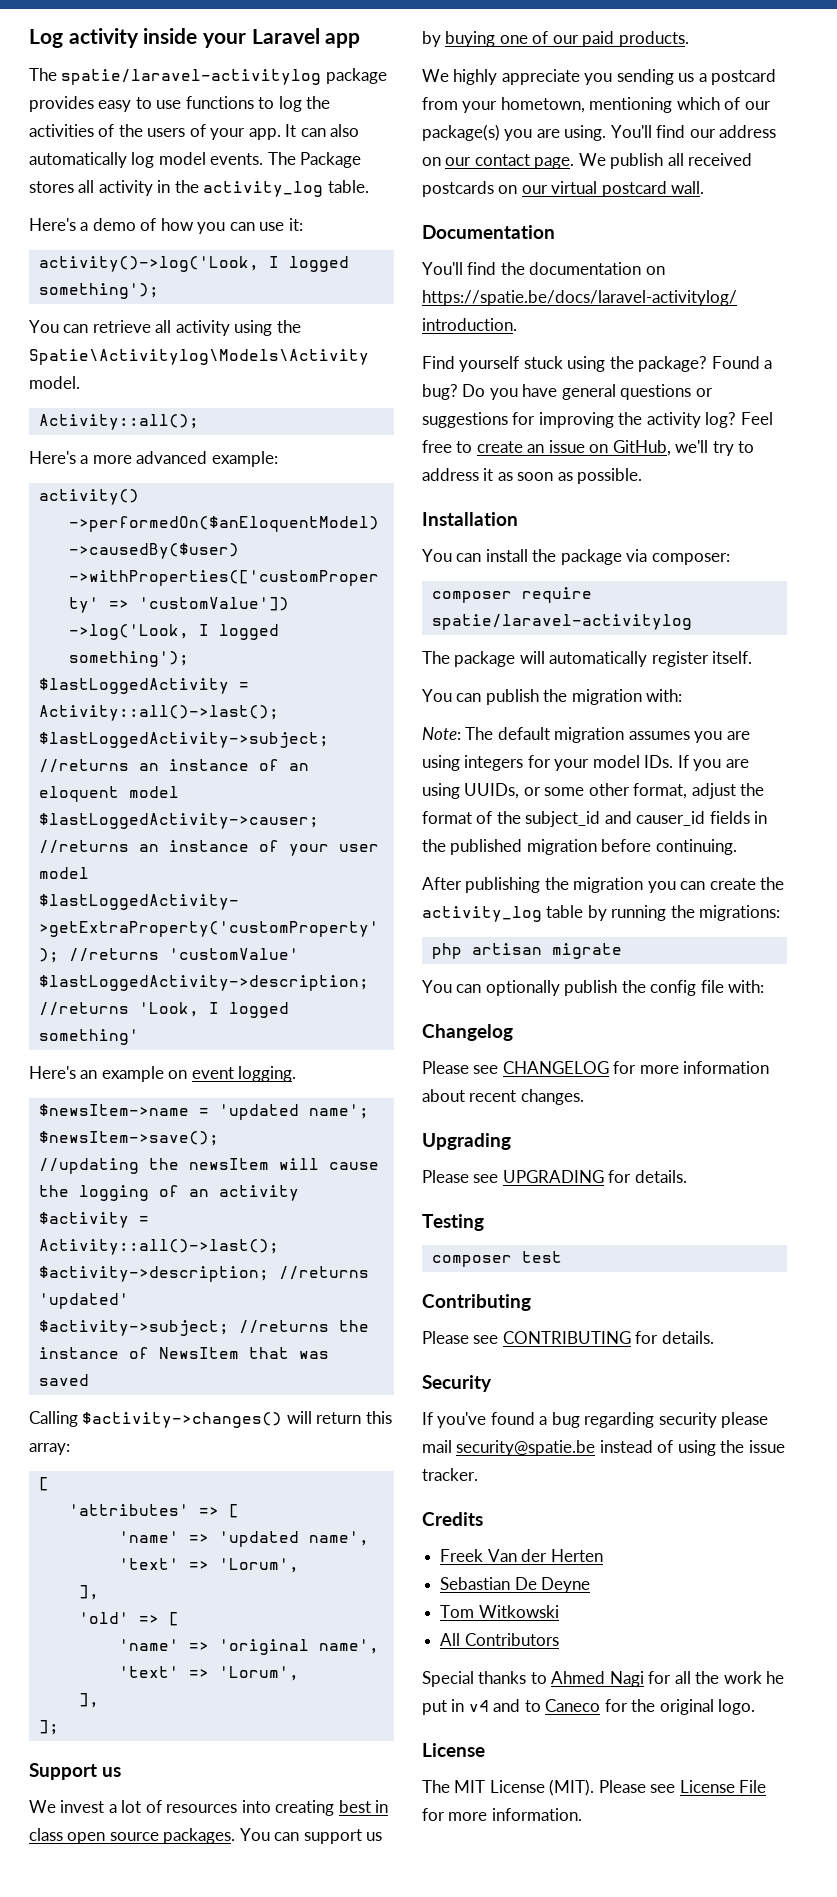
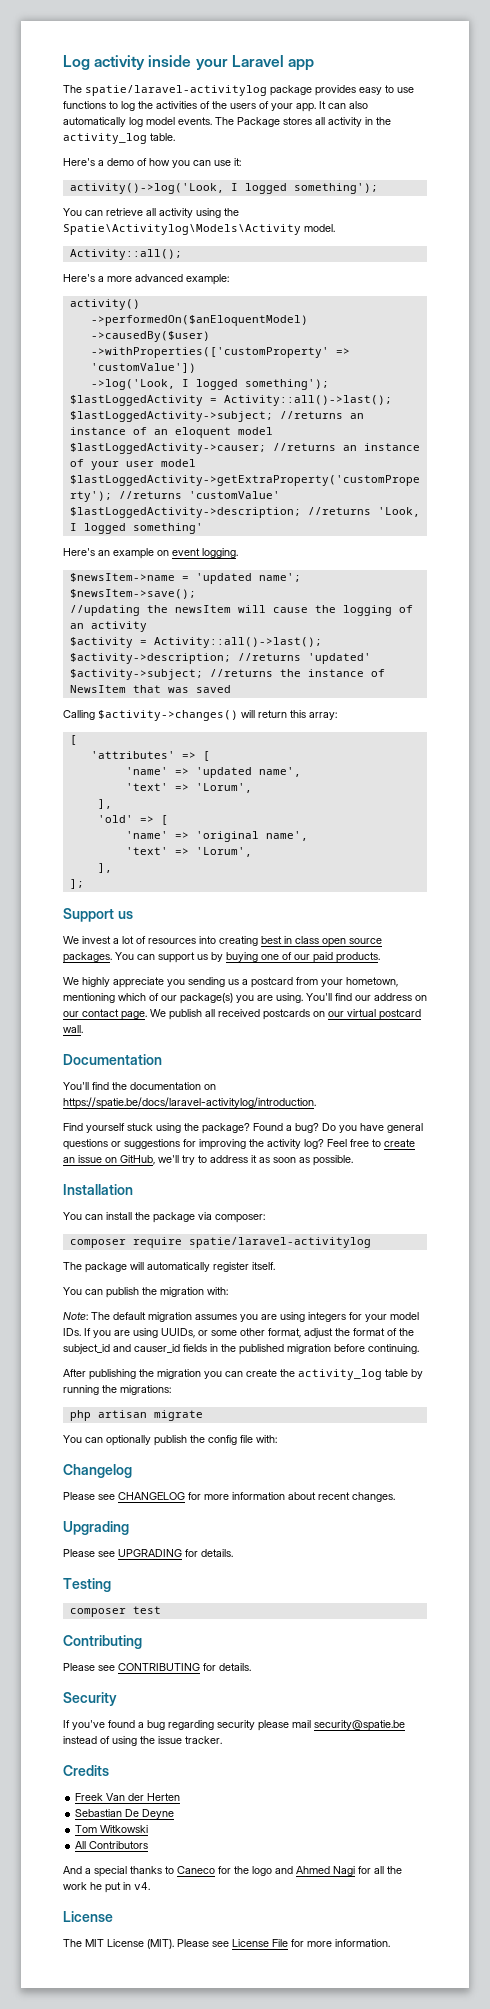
- Special thanks to Ahmed Nagi for all the work he put in v4 and to Caneco for the original logo.
+ And a special thanks to Caneco for the logo and Ahmed Nagi for all the work he put in v4.

